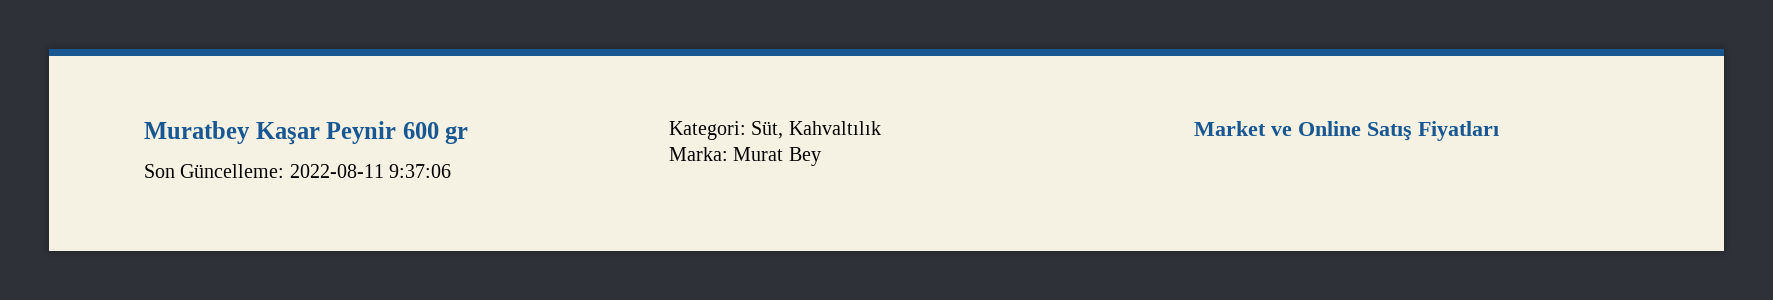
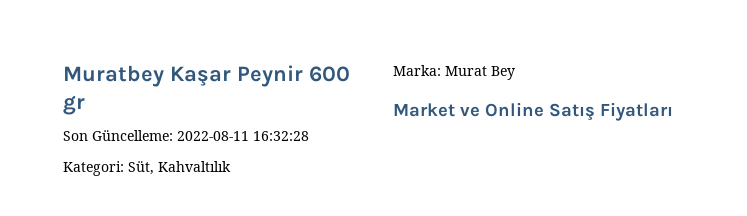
- Son Güncelleme: 2022-08-11 9:37:06
+ Son Güncelleme: 2022-08-11 16:32:28

